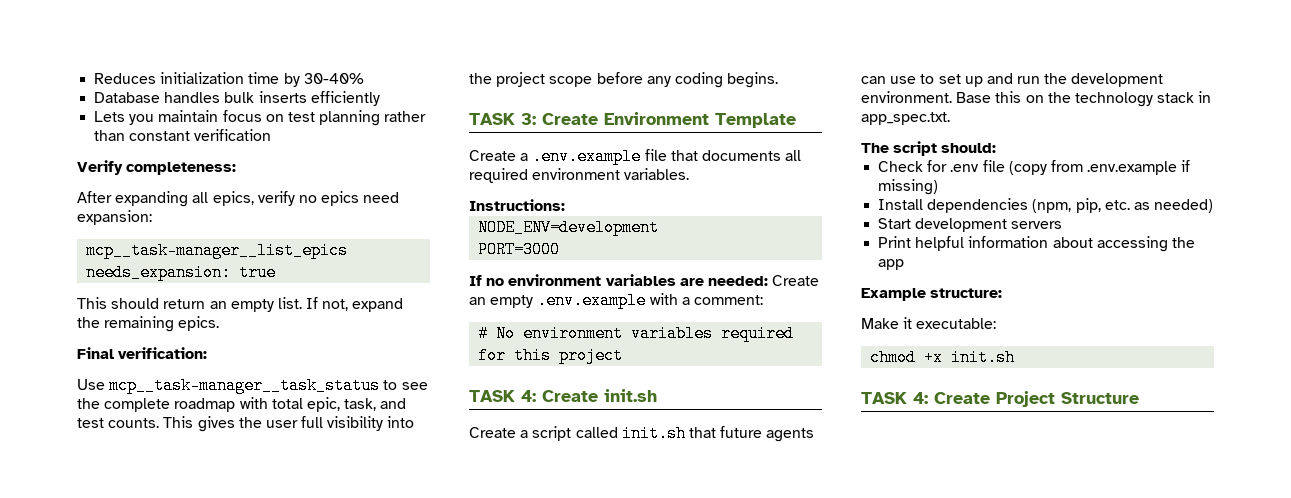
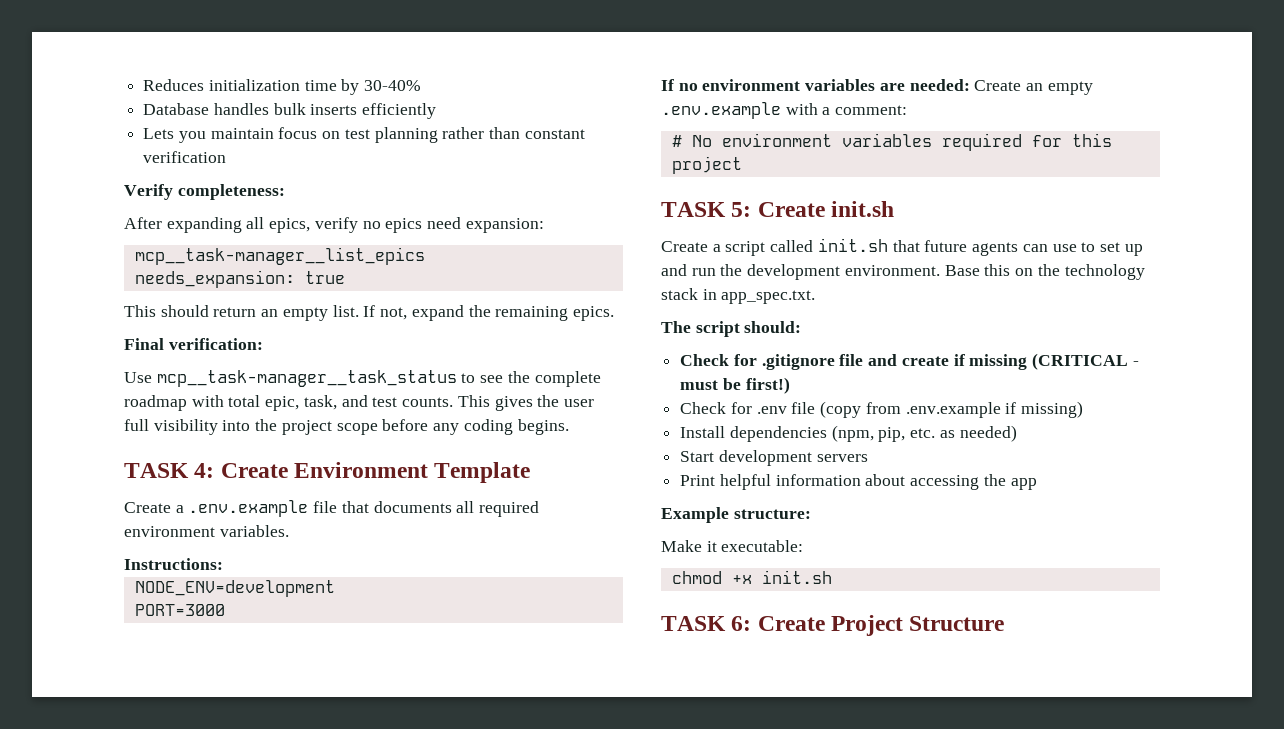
- TASK 3: Create Environment Template
+ TASK 4: Create Environment Template
- TASK 4: Create init.sh
+ TASK 5: Create init.sh
+ Check for .gitignore file and create if missing (CRITICAL - must be first!)
- TASK 4: Create Project Structure
+ TASK 6: Create Project Structure

